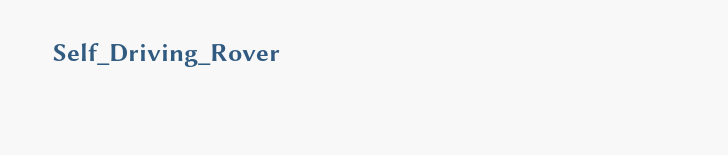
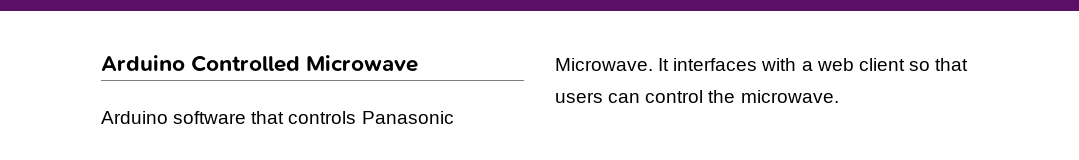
- Self_Driving_Rover
+ Arduino Controlled Microwave
+ Arduino software that controls Panasonic Microwave. It interfaces with a web client so that users can control the microwave.

